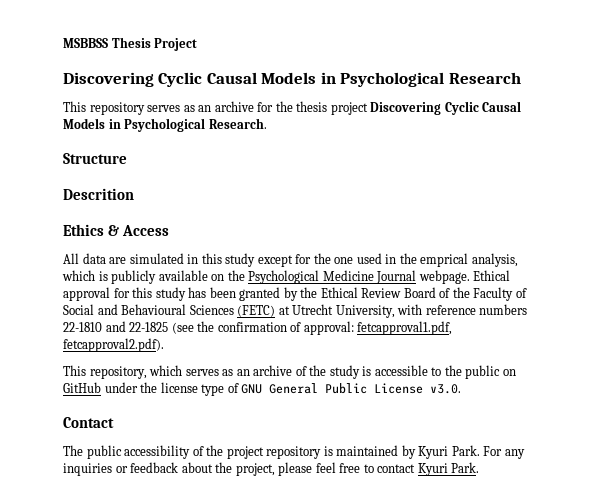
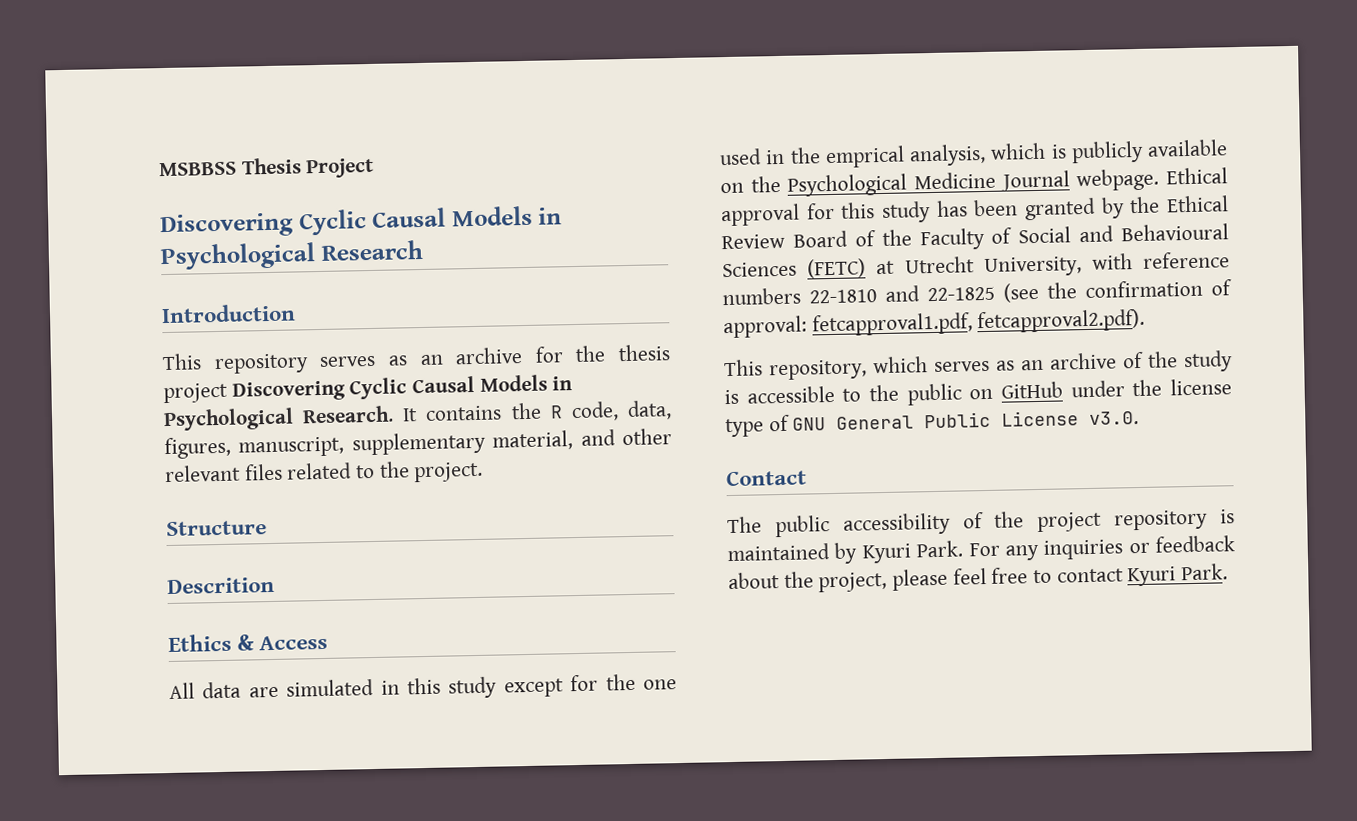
+ Introduction
+ It contains the R code, data, figures, manuscript, supplementary material, and other relevant files related to the project.

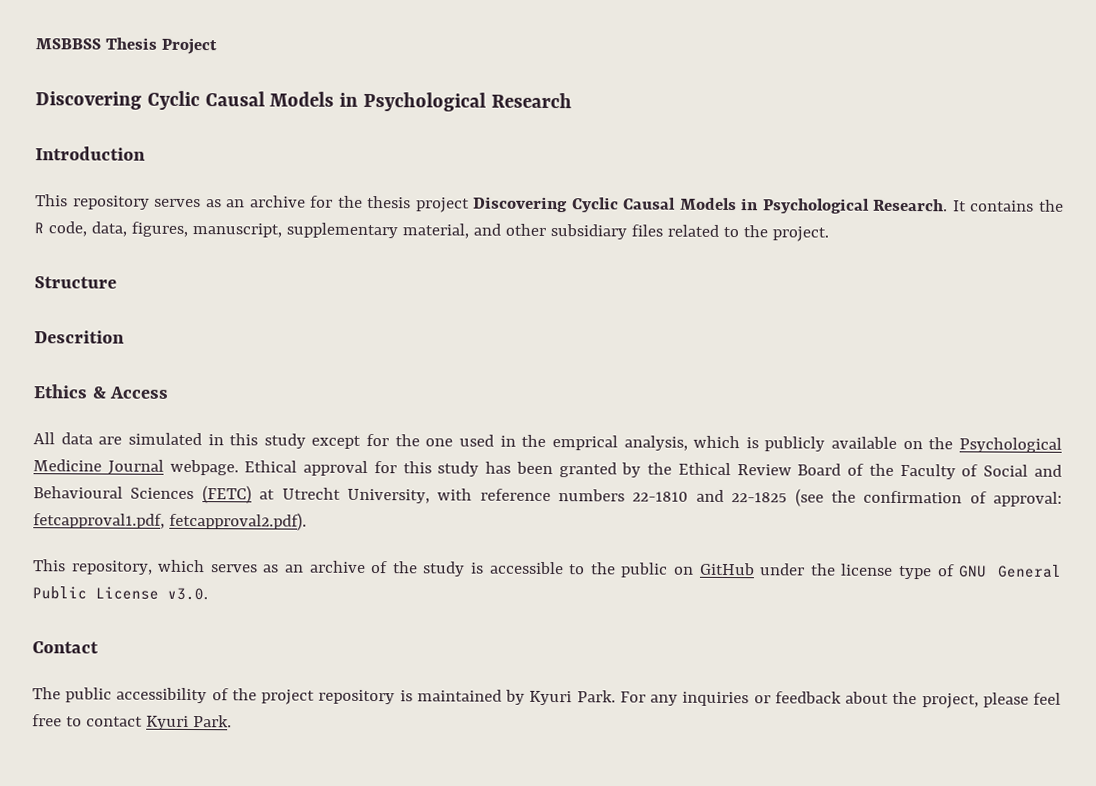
- It contains the R code, data, figures, manuscript, supplementary material, and other relevant files related to the project.
+ It contains the R code, data, figures, manuscript, supplementary material, and other subsidiary files related to the project.

